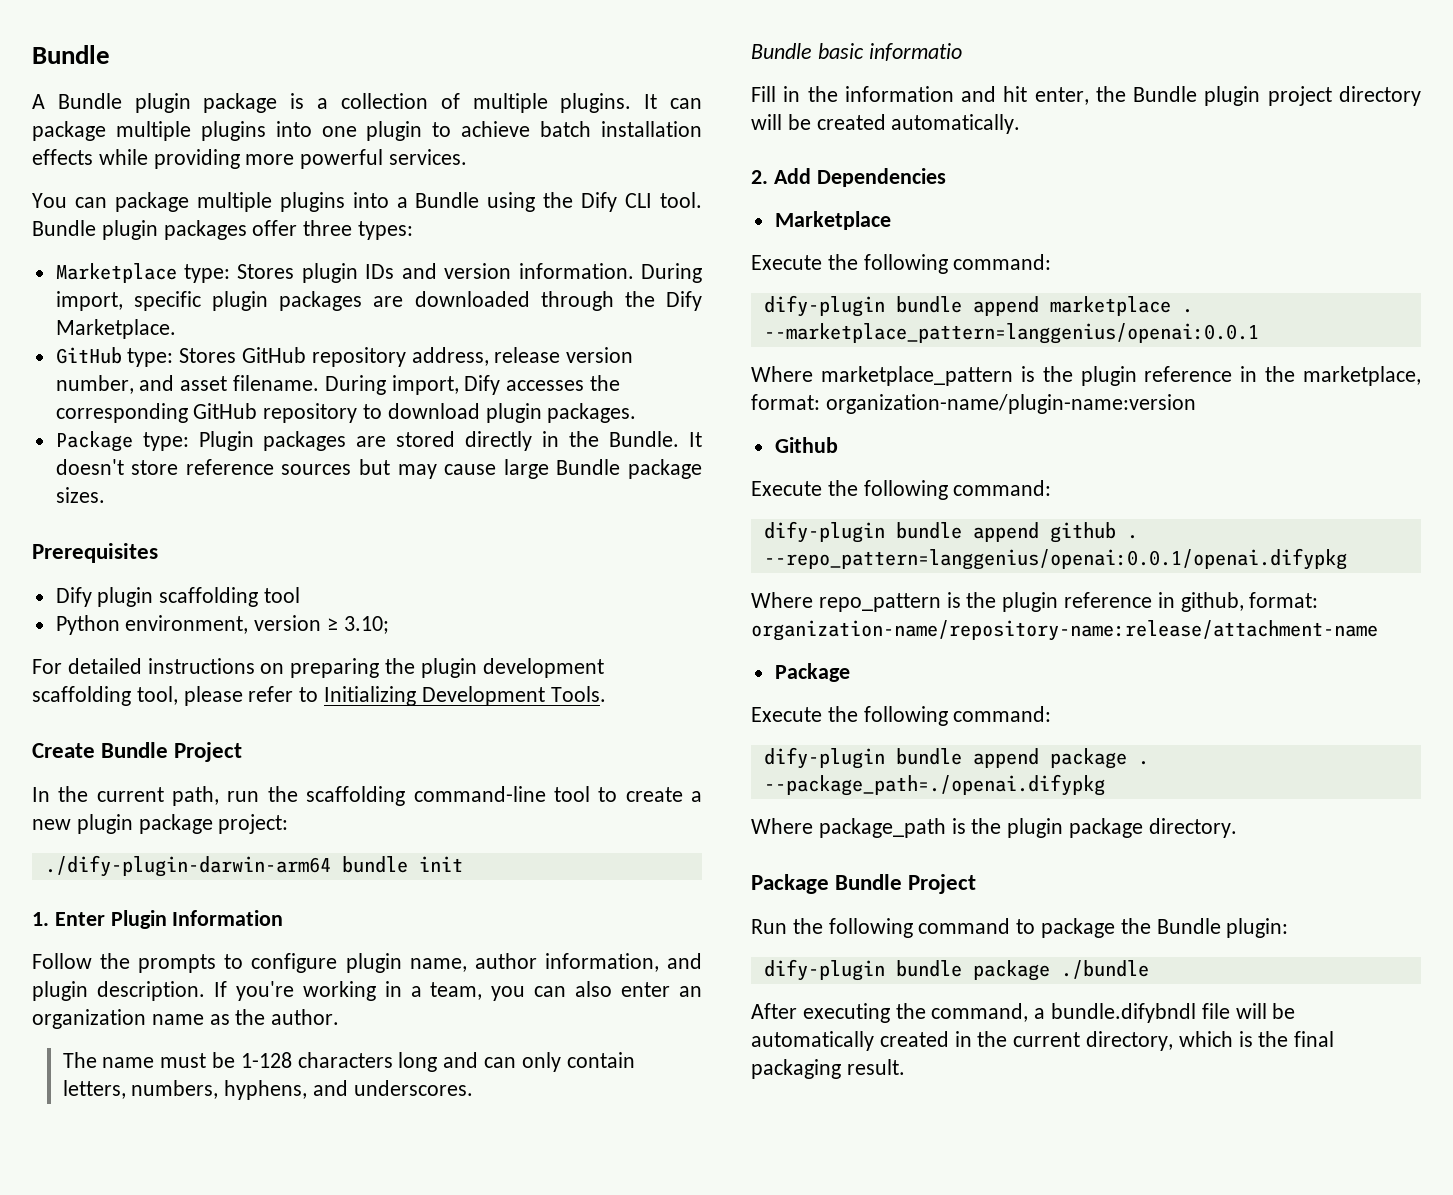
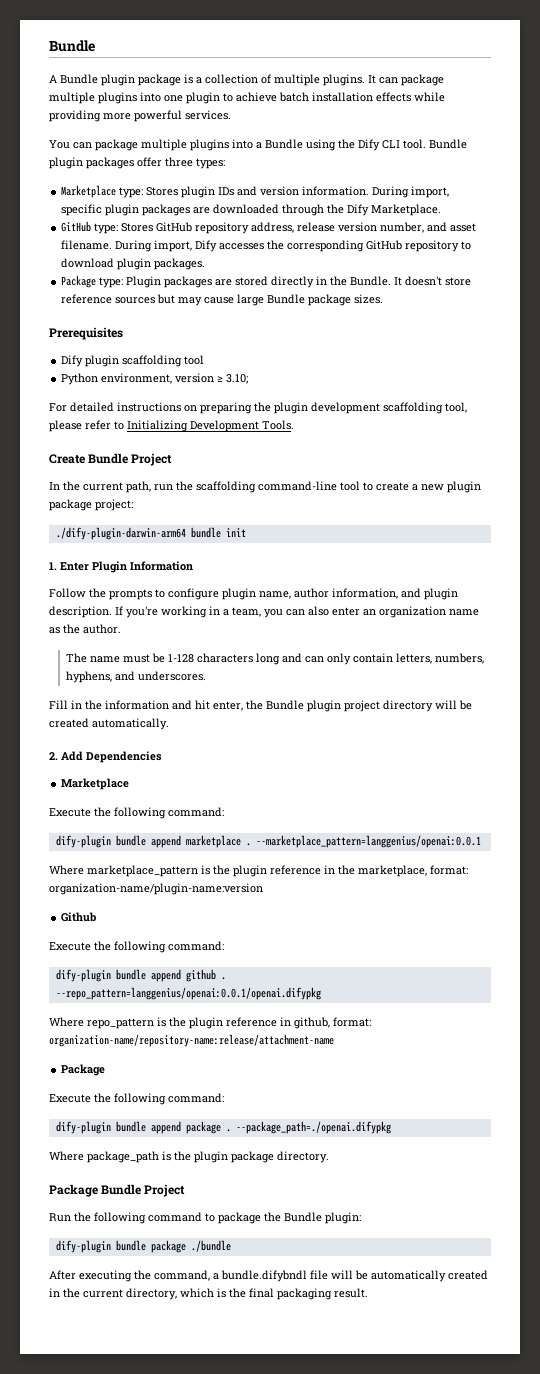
- Bundle basic informatio

